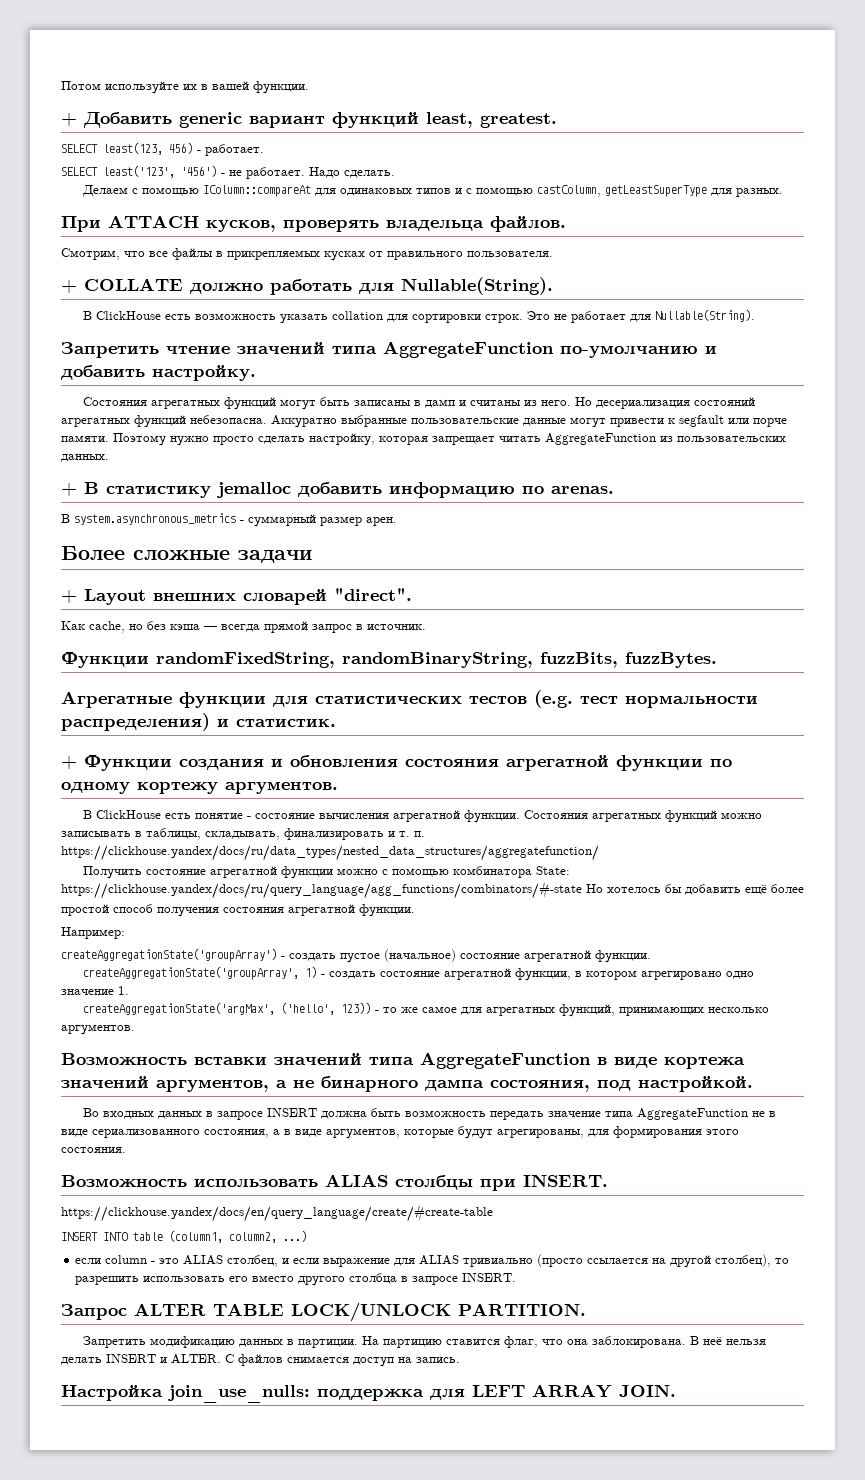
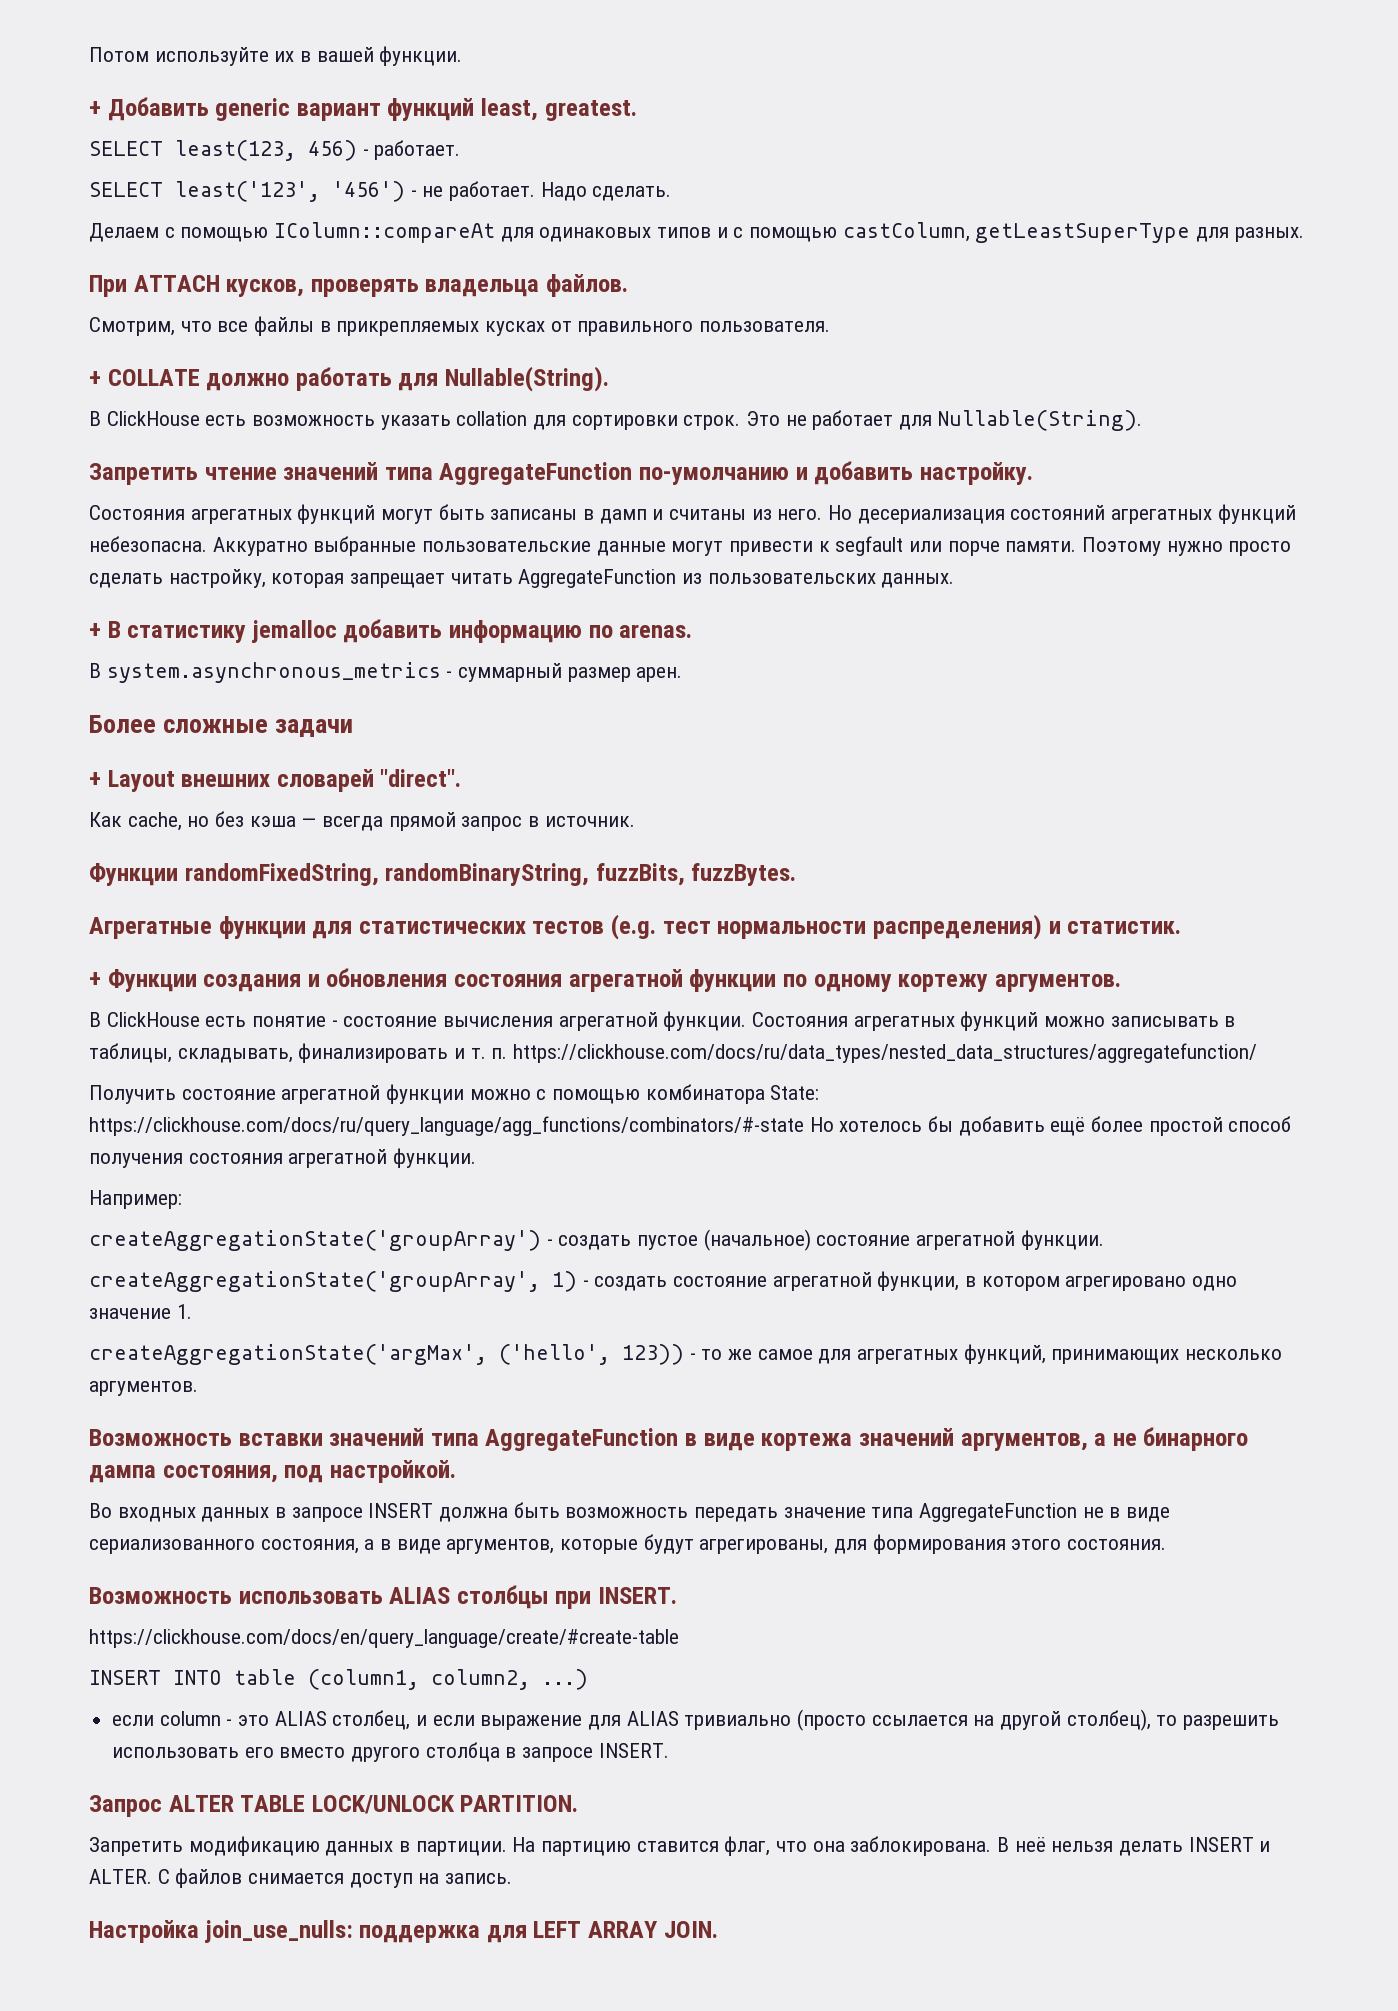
- Состояния агрегатных функций можно записывать в таблицы, складывать, финализировать и т. п. https://clickhouse.yandex/docs/ru/data_types/nested_data_structures/aggregatefunction/
+ Состояния агрегатных функций можно записывать в таблицы, складывать, финализировать и т. п. https://clickhouse.com/docs/ru/data_types/nested_data_structures/aggregatefunction/
- Получить состояние агрегатной функции можно с помощью комбинатора State: https://clickhouse.yandex/docs/ru/query_language/agg_functions/combinators/#-state Но хотелось бы добавить ещё более простой способ получения состояния агрегатной функции.
+ Получить состояние агрегатной функции можно с помощью комбинатора State: https://clickhouse.com/docs/ru/query_language/agg_functions/combinators/#-state Но хотелось бы добавить ещё более простой способ получения состояния агрегатной функции.
- https://clickhouse.yandex/docs/en/query_language/create/#create-table
+ https://clickhouse.com/docs/en/query_language/create/#create-table

